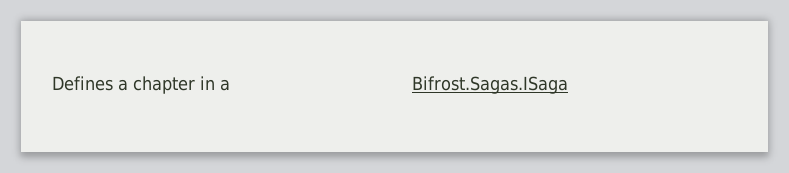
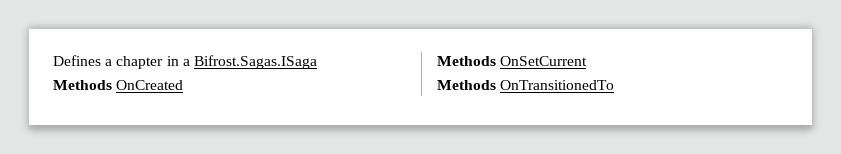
+ Methods OnCreated
+ Methods OnSetCurrent
+ Methods OnTransitionedTo

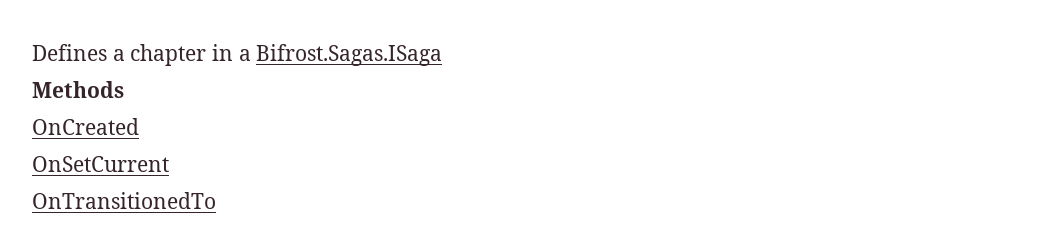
- Methods OnCreated
+ Methods
+ OnCreated
- Methods OnSetCurrent
+ OnSetCurrent
- Methods OnTransitionedTo
+ OnTransitionedTo

